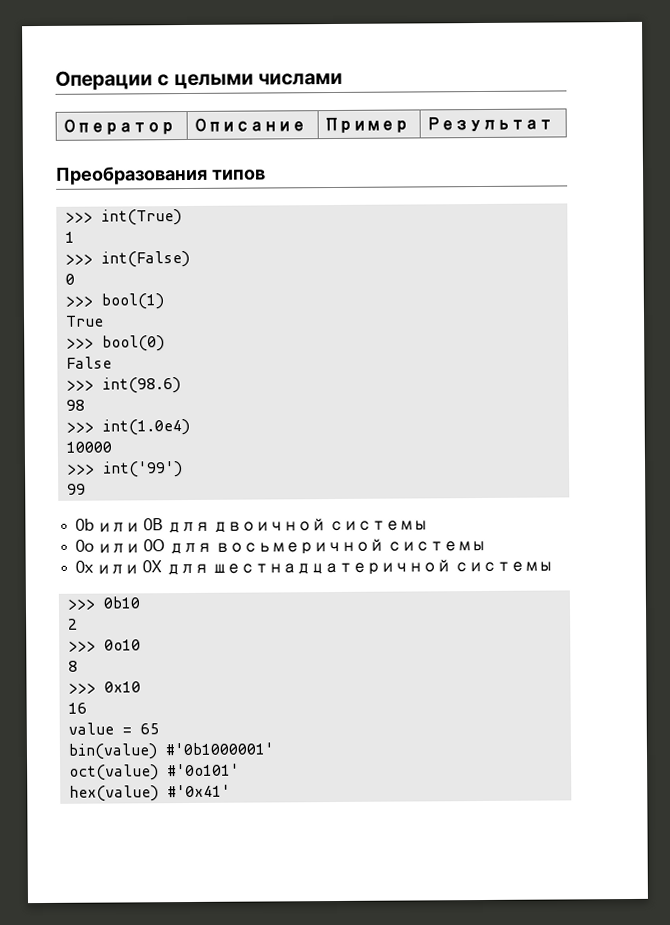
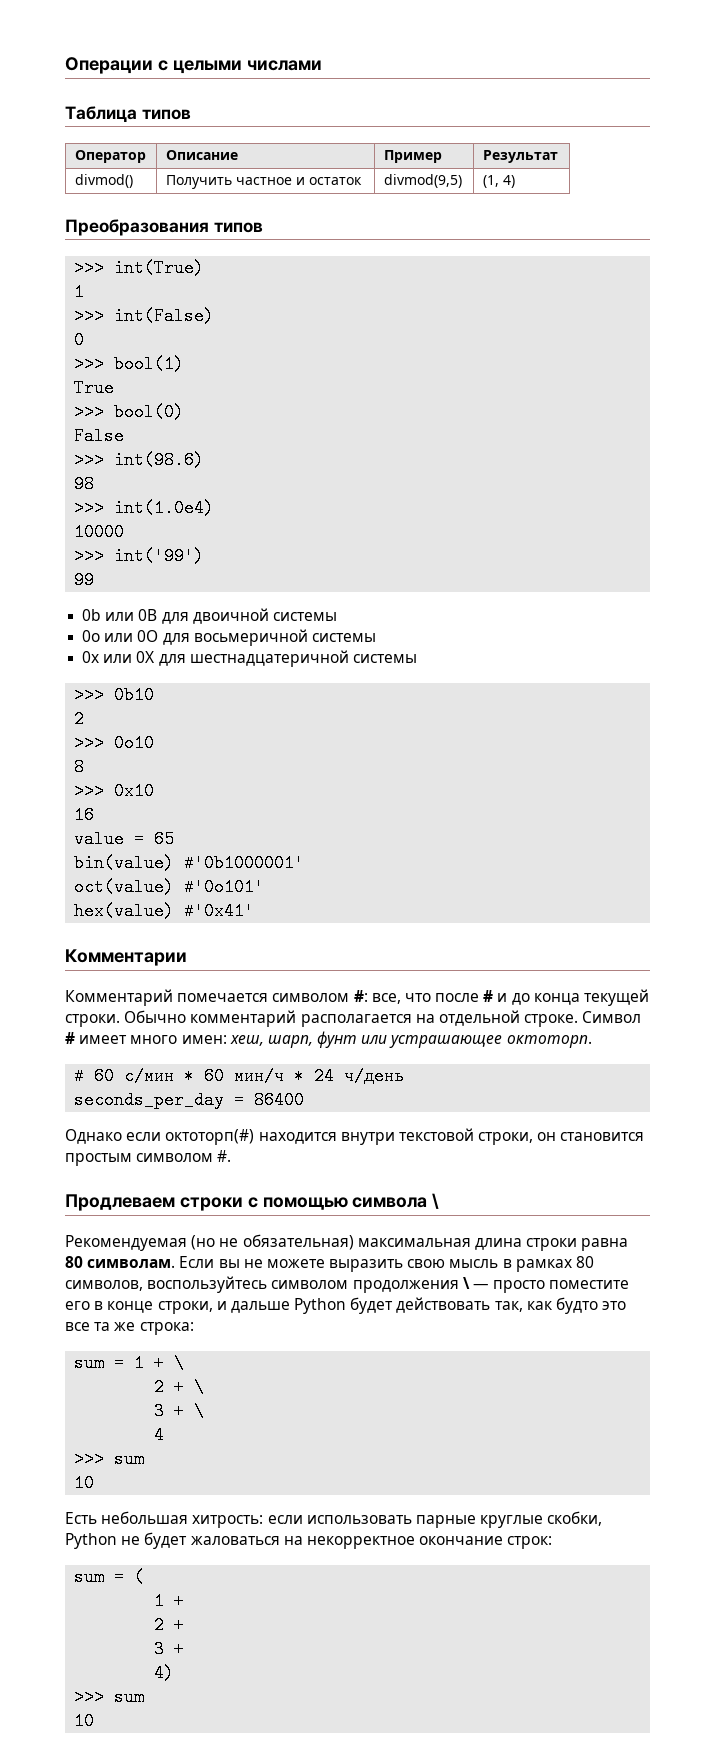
+ Таблица типов
+ divmod() | Получить частное и остаток | divmod(9,5) | (1, 4)
+ Комментарии
+ Комментарий помечается символом #: все, что после # и до конца текущей строки. Обычно комментарий располагается на отдельной строке. Символ # имеет много имен: хеш, шарп, фунт или устрашающее октоторп.
+ # 60 с/мин * 60 мин/ч * 24 ч/день
+ seconds_per_day = 86400
+ Однако если октоторп(#) находится внутри текстовой строки, он становится простым символом #.
+ Продлеваем строки с помощью символа \
+ Рекомендуемая (но не обязательная) максимальная длина строки равна 80 символам. Если вы не можете выразить свою мысль в рамках 80 символов, воспользуйтесь символом продолжения \ — просто поместите его в конце строки, и дальше Python будет действовать так, как будто это все та же строка:
+ sum = 1 + \
+ 2 + \
+ 3 + \
+ 4
+ >>> sum
+ 10
+ Есть небольшая хитрость: если использовать парные круглые скобки, Python не будет жаловаться на некорректное окончание строк:
+ sum = (
+ 1 +
+ 2 +
+ 3 +
+ 4)
+ >>> sum
+ 10

